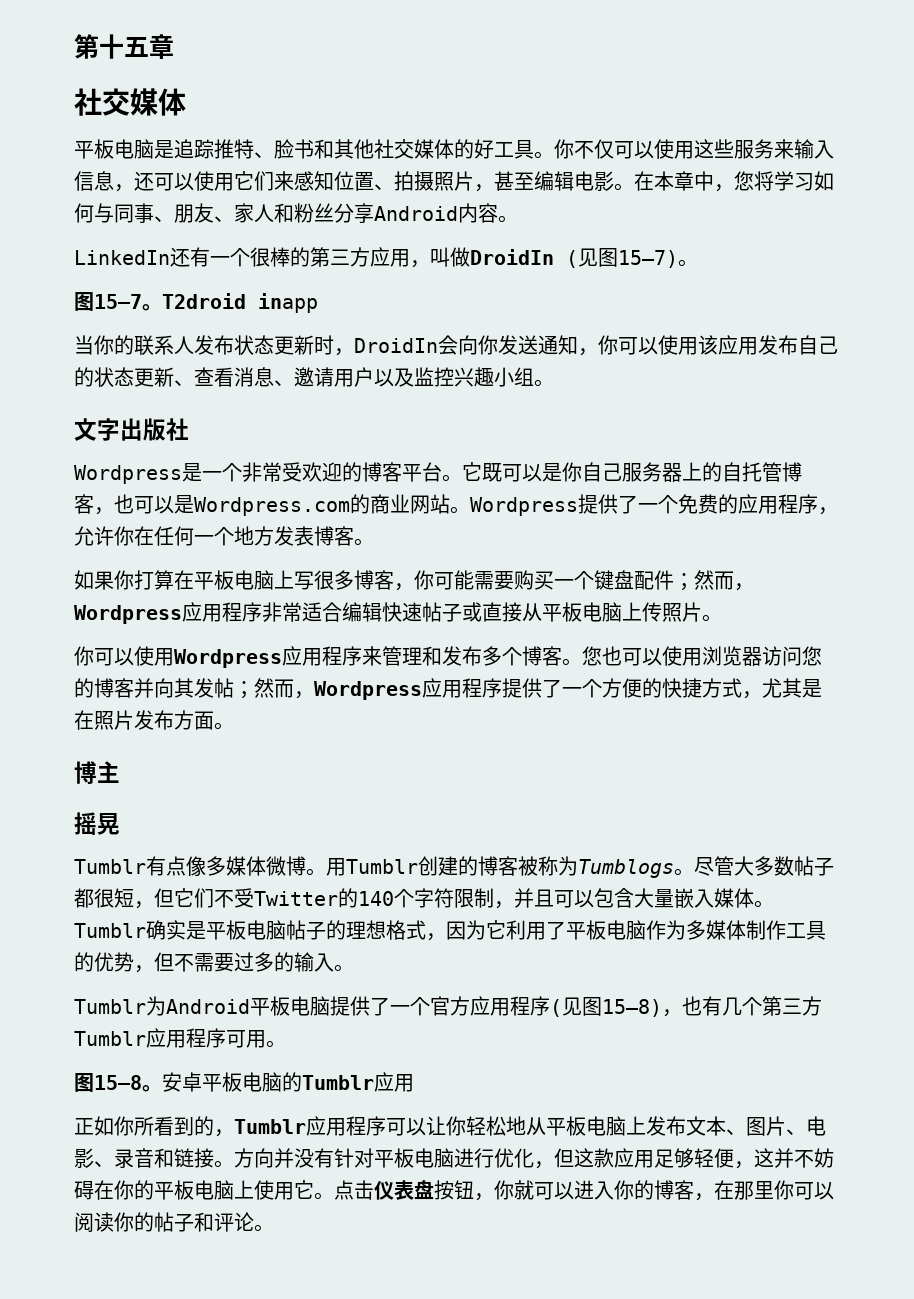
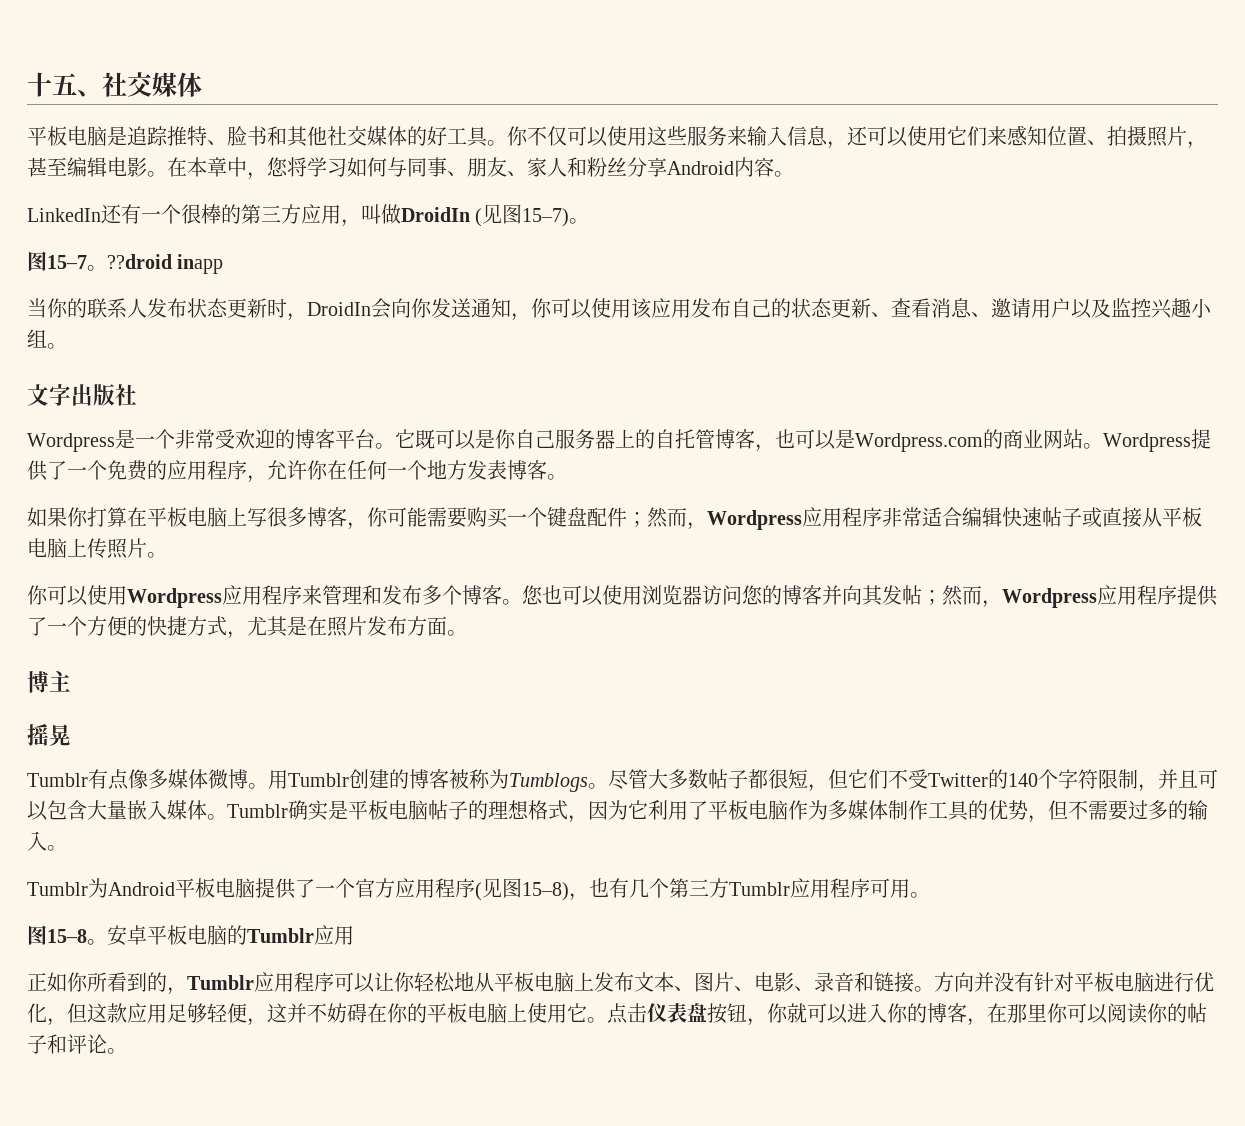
- 第十五章
- 社交媒体
+ 十五、社交媒体
- T2droid inapp
+ ??droid inapp

